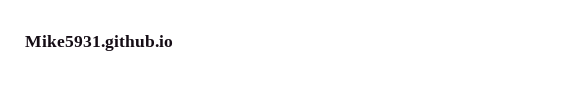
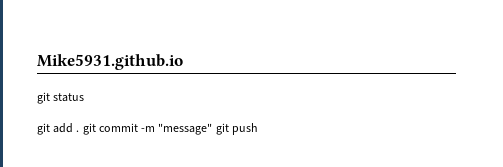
+ git status
+ git add . git commit -m "message" git push

